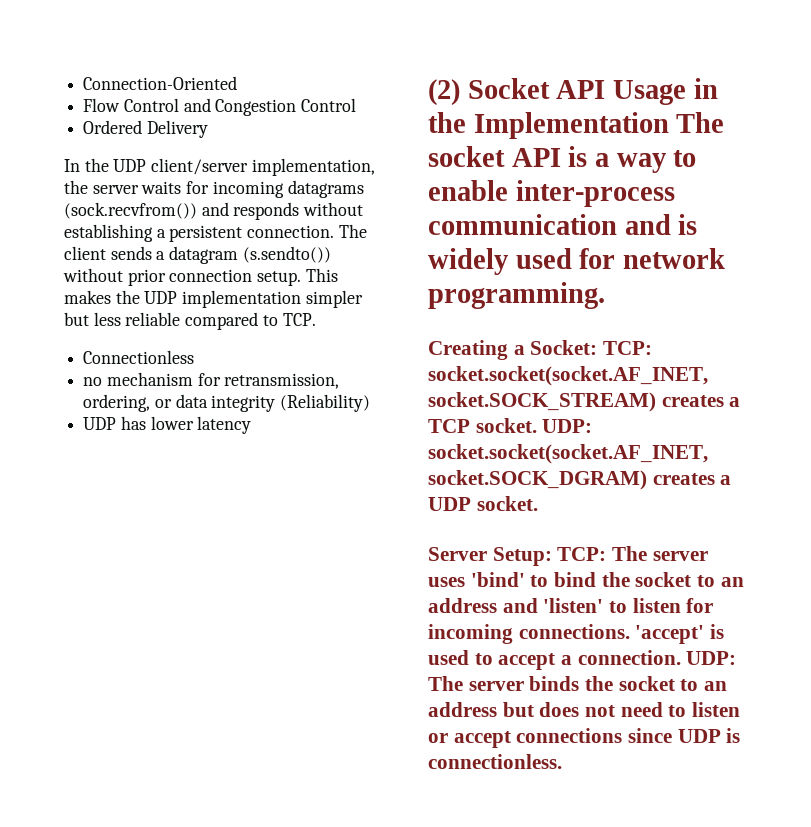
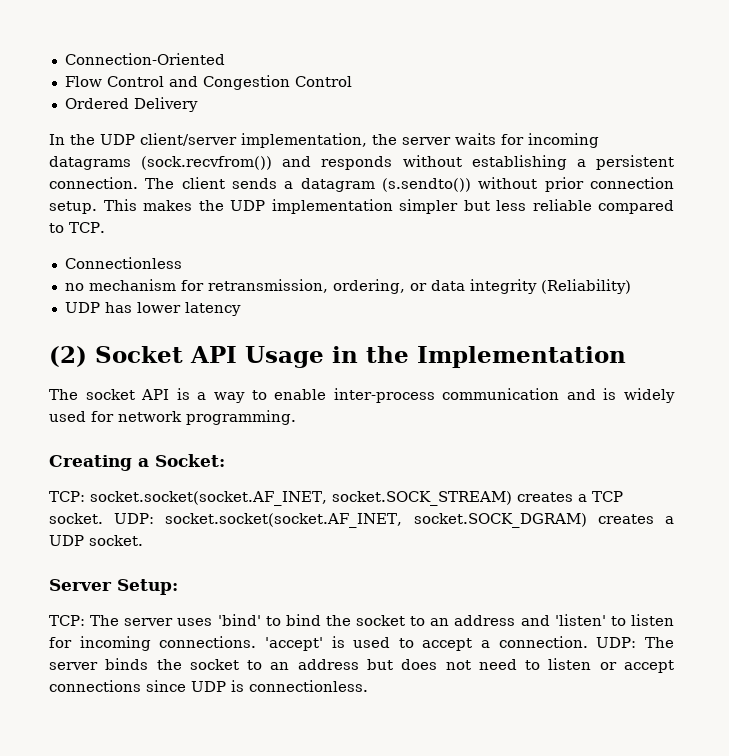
- (2) Socket API Usage in the Implementation The socket API is a way to enable inter-process communication and is widely used for network programming.
+ (2) Socket API Usage in the Implementation
+ The socket API is a way to enable inter-process communication and is widely used for network programming.
- Creating a Socket: TCP: socket.socket(socket.AF_INET, socket.SOCK_STREAM) creates a TCP socket.
+ Creating a Socket:
+ TCP: socket.socket(socket.AF_INET, socket.SOCK_STREAM) creates a TCP socket.
- Server Setup: TCP: The server uses 'bind' to bind the socket to an address and 'listen' to listen for incoming connections.
+ Server Setup:
+ TCP: The server uses 'bind' to bind the socket to an address and 'listen' to listen for incoming connections.

